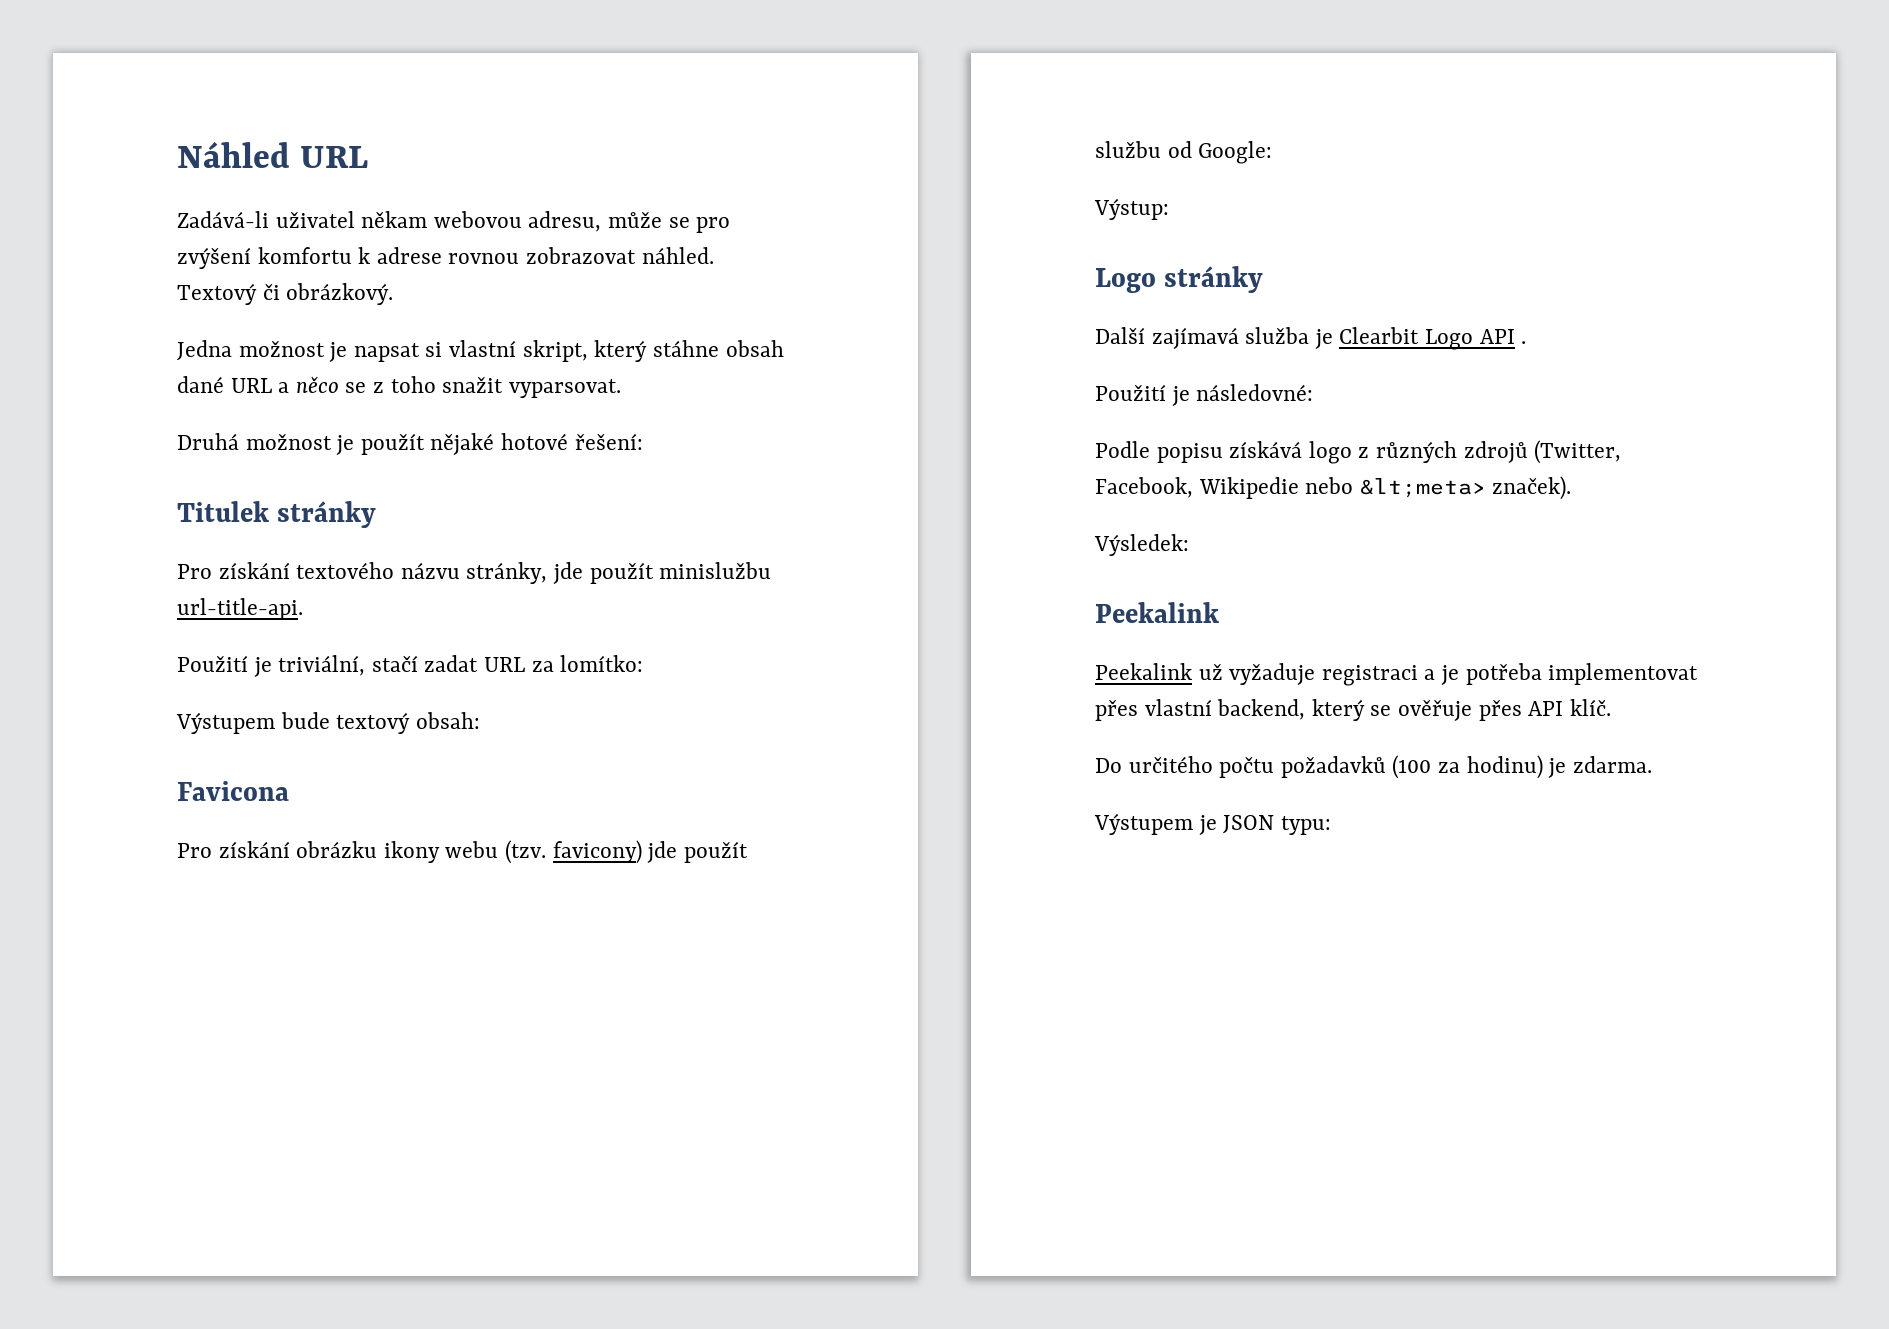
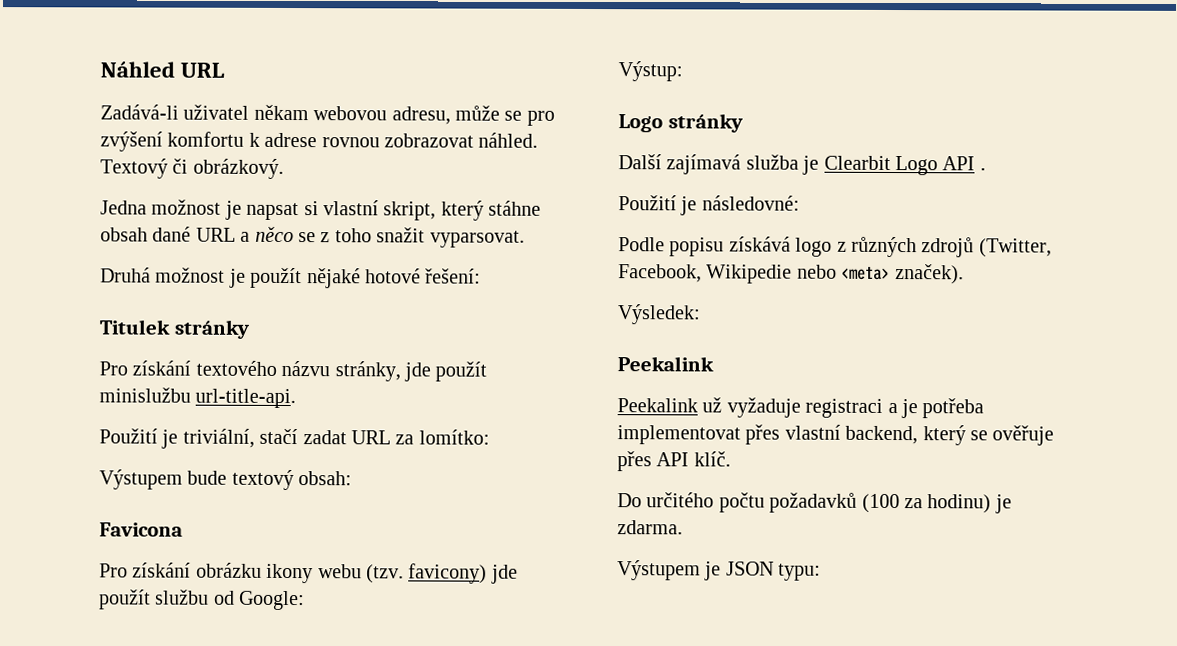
- Podle popisu získává logo z různých zdrojů (Twitter, Facebook, Wikipedie nebo &lt;meta> značek).
+ Podle popisu získává logo z různých zdrojů (Twitter, Facebook, Wikipedie nebo <meta> značek).

